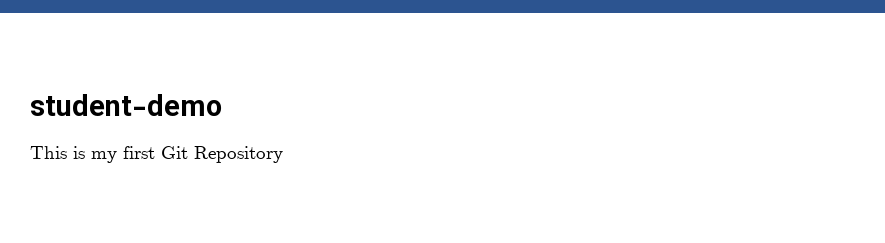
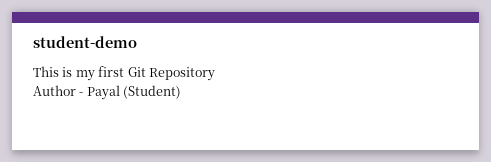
+ Author - Payal (Student)

